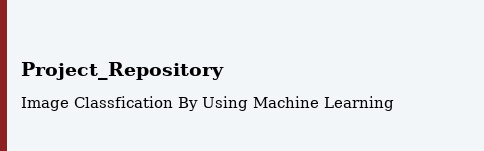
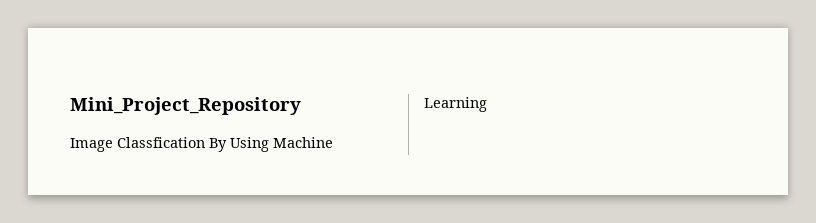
- Project_Repository
+ Mini_Project_Repository

